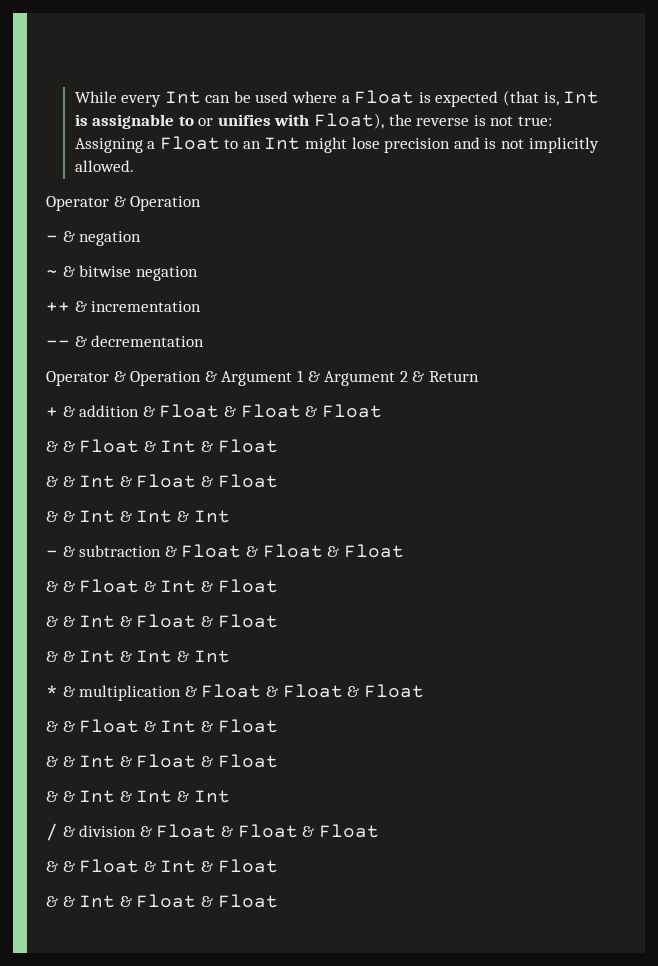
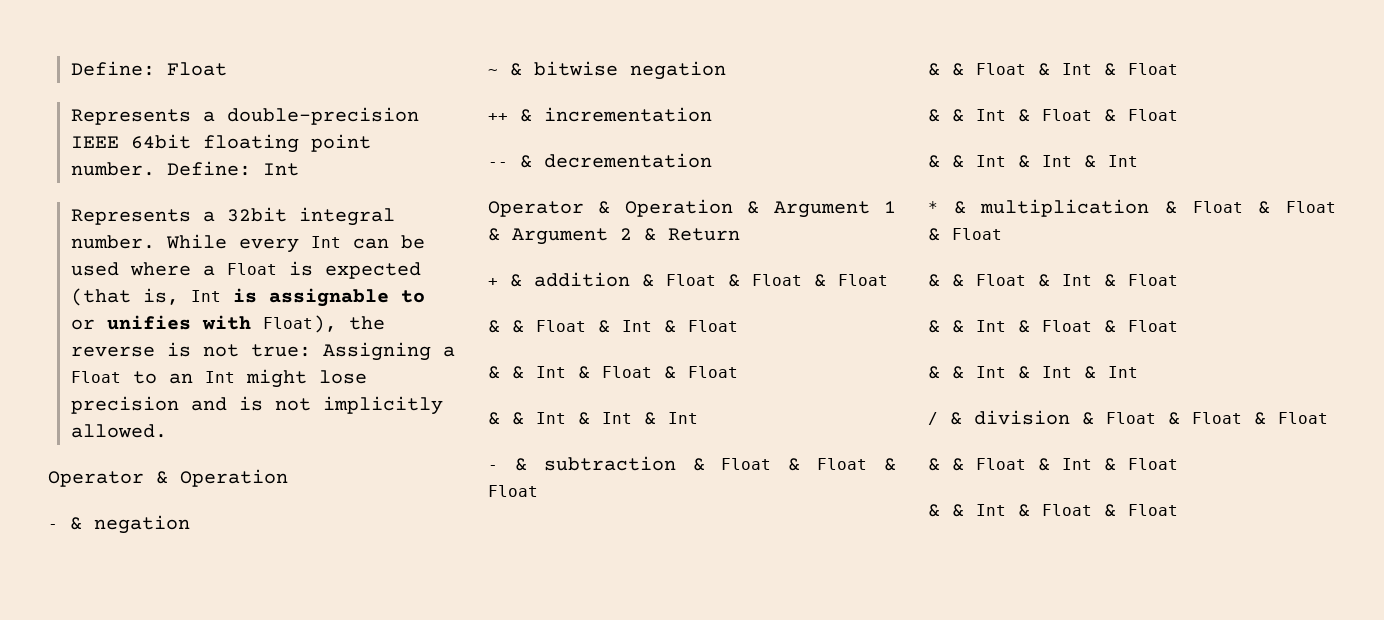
+ Define: Float
+ Represents a double-precision IEEE 64bit floating point number. Define: Int
+ Represents a 32bit integral number.

